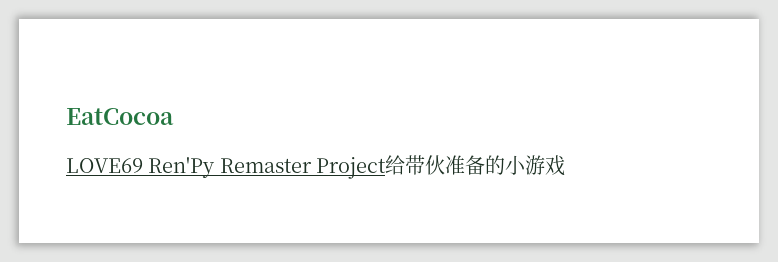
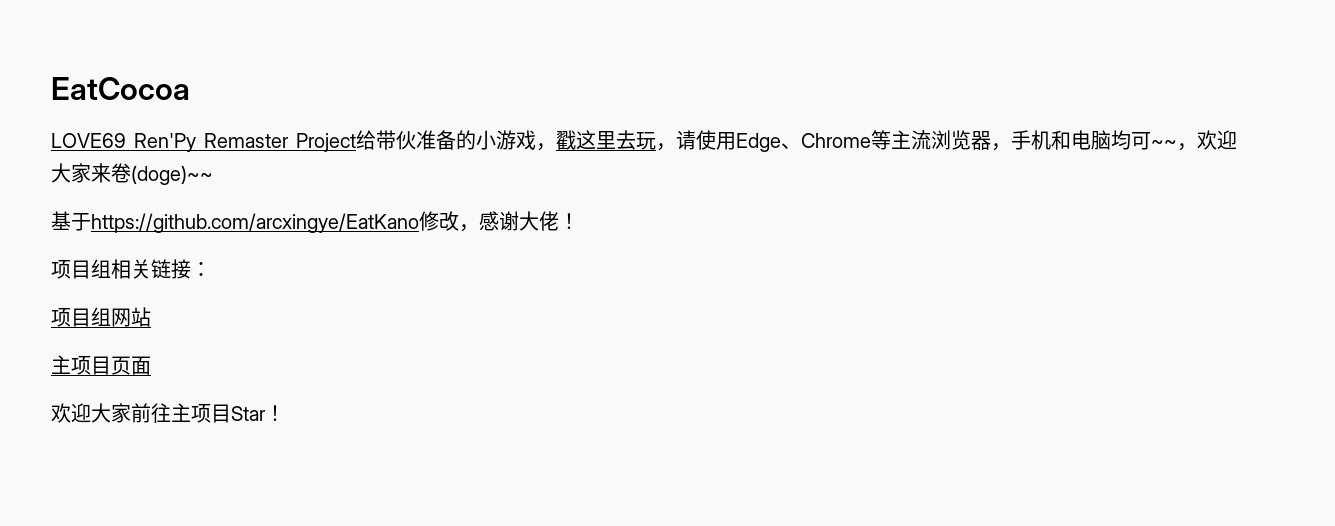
- LOVE69 Ren'Py Remaster Project给带伙准备的小游戏
+ LOVE69 Ren'Py Remaster Project给带伙准备的小游戏，戳这里去玩，请使用Edge、Chrome等主流浏览器，手机和电脑均可~~，欢迎大家来卷(doge)~~
+ 基于https://github.com/arcxingye/EatKano修改，感谢大佬！
+ 项目组相关链接：
+ 项目组网站
+ 主项目页面
+ 欢迎大家前往主项目Star！

